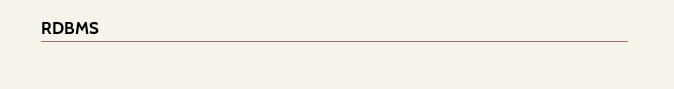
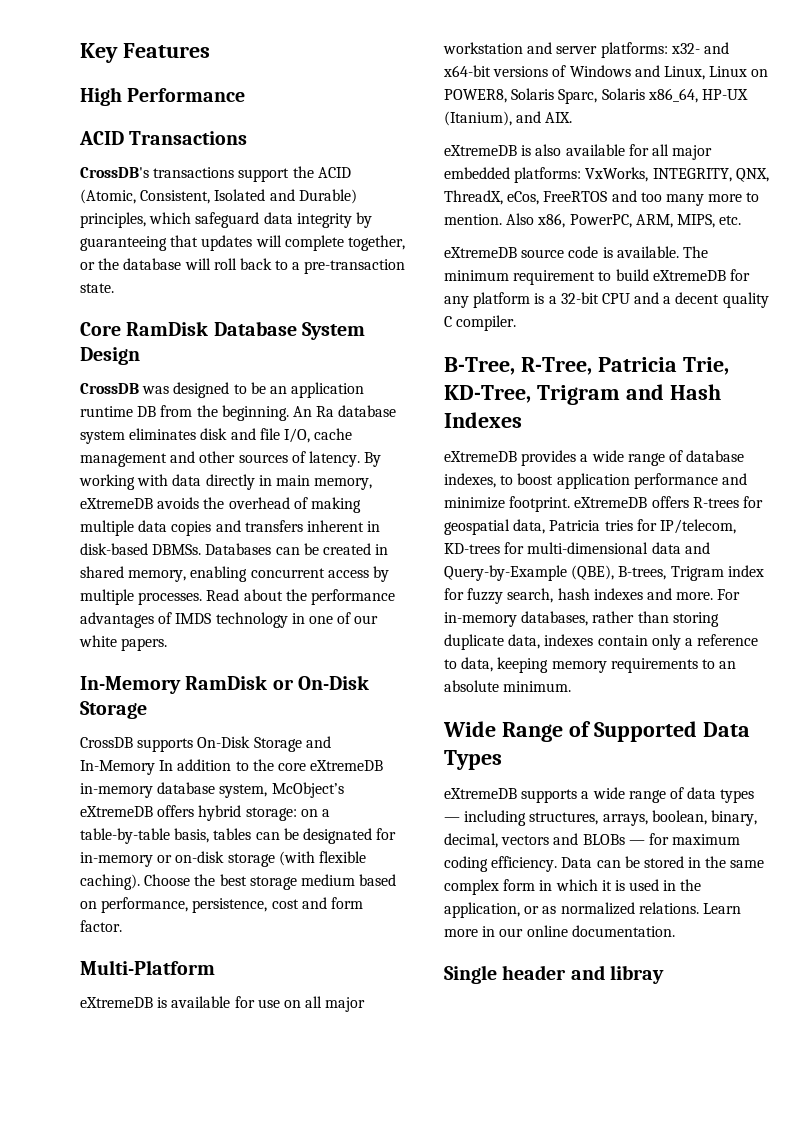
- RDBMS
+ Key Features
+ High Performance
+ ACID Transactions
+ CrossDB's transactions support the ACID (Atomic, Consistent, Isolated and Durable) principles, which safeguard data integrity by guaranteeing that updates will complete together, or the database will roll back to a pre-transaction state.
+ Core RamDisk Database System Design
+ CrossDB was designed to be an application runtime DB from the beginning. An Ra database system eliminates disk and file I/O, cache management and other sources of latency. By working with data directly in main memory, eXtremeDB avoids the overhead of making multiple data copies and transfers inherent in disk-based DBMSs. Databases can be created in shared memory, enabling concurrent access by multiple processes. Read about the performance advantages of IMDS technology in one of our white papers.
+ In-Memory RamDisk or On-Disk Storage
+ CrossDB supports On-Disk Storage and In-Memory In addition to the core eXtremeDB in-memory database system, McObject’s eXtremeDB offers hybrid storage: on a table-by-table basis, tables can be designated for in-memory or on-disk storage (with flexible caching). Choose the best storage medium based on performance, persistence, cost and form factor.
+ Multi-Platform
+ eXtremeDB is available for use on all major workstation and server platforms: x32- and x64-bit versions of Windows and Linux, Linux on POWER8, Solaris Sparc, Solaris x86_64, HP-UX (Itanium), and AIX.
+ eXtremeDB is also available for all major embedded platforms: VxWorks, INTEGRITY, QNX, ThreadX, eCos, FreeRTOS and too many more to mention. Also x86, PowerPC, ARM, MIPS, etc.
+ eXtremeDB source code is available. The minimum requirement to build eXtremeDB for any platform is a 32-bit CPU and a decent quality C compiler.
+ B-Tree, R-Tree, Patricia Trie, KD-Tree, Trigram and Hash Indexes
+ eXtremeDB provides a wide range of database indexes, to boost application performance and minimize footprint. eXtremeDB offers R-trees for geospatial data, Patricia tries for IP/telecom, KD-trees for multi-dimensional data and Query-by-Example (QBE), B-trees, Trigram index for fuzzy search, hash indexes and more. For in-memory databases, rather than storing duplicate data, indexes contain only a reference to data, keeping memory requirements to an absolute minimum.
+ Wide Range of Supported Data Types
+ eXtremeDB supports a wide range of data types — including structures, arrays, boolean, binary, decimal, vectors and BLOBs — for maximum coding efficiency. Data can be stored in the same complex form in which it is used in the application, or as normalized relations. Learn more in our online documentation.
+ Single header and libray

